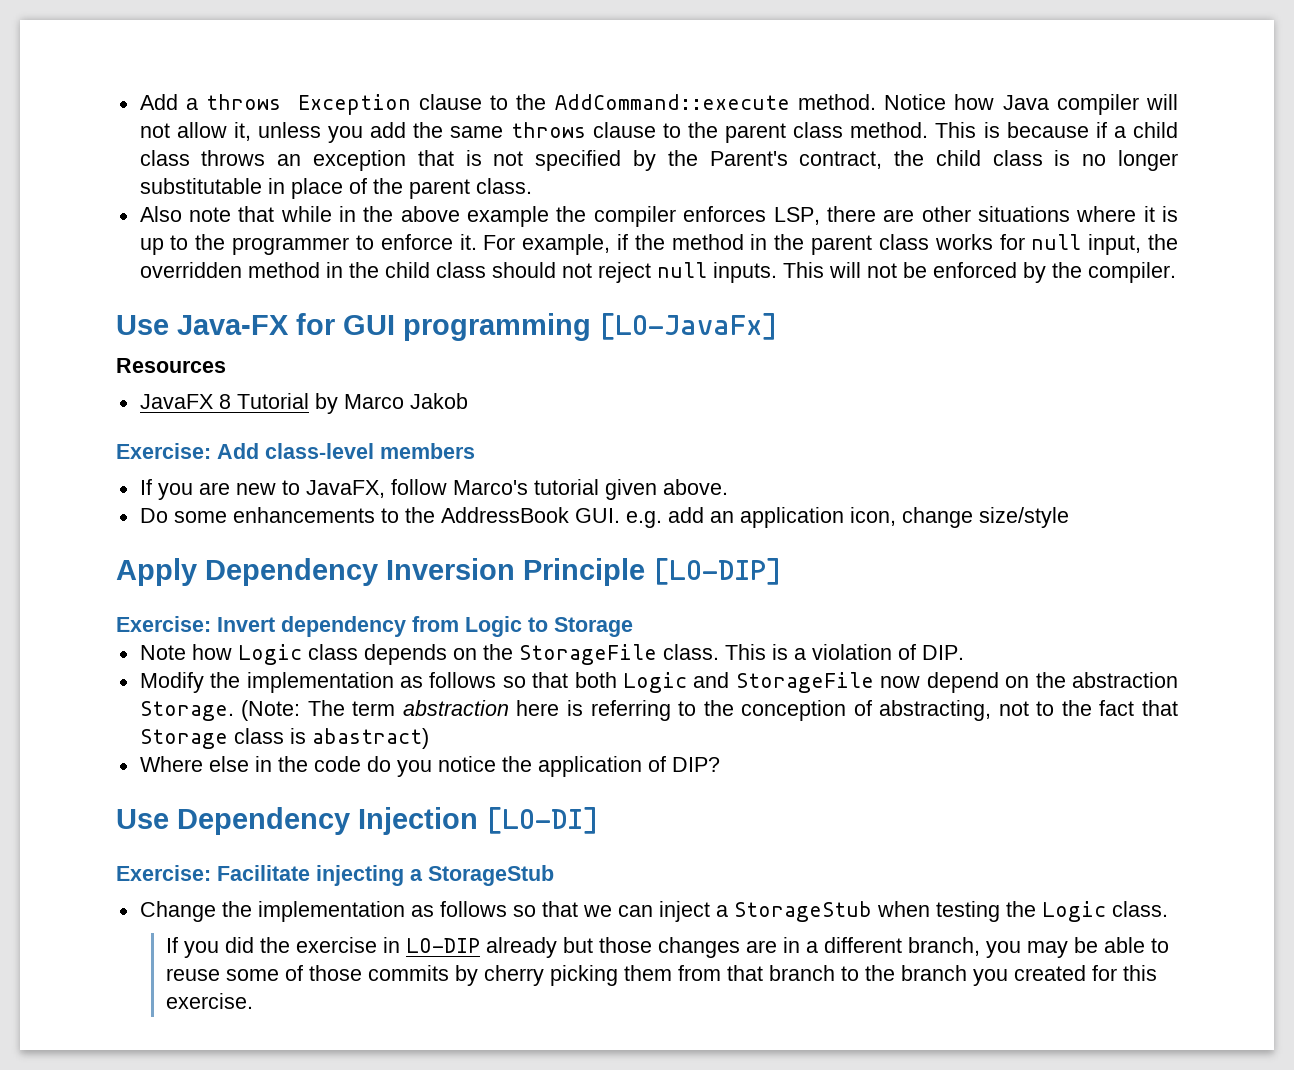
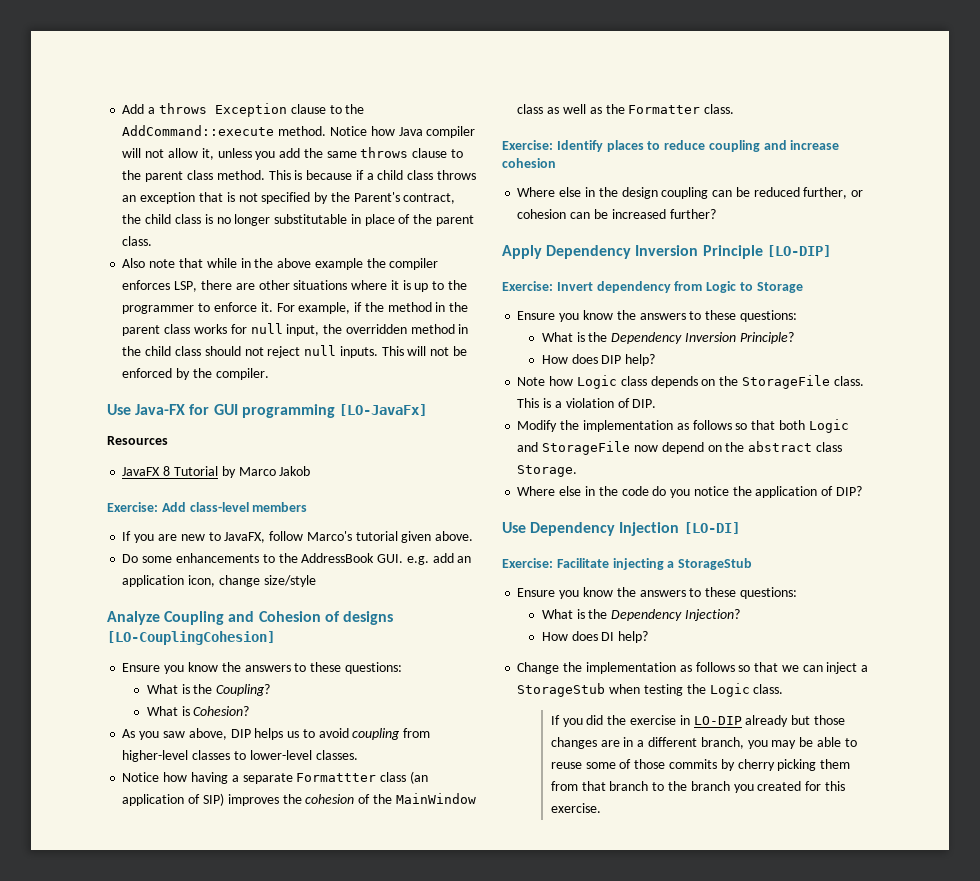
+ Analyze Coupling and Cohesion of designs [LO-CouplingCohesion]
+ Ensure you know the answers to these questions:
+ What is the Coupling?
+ What is Cohesion?
+ As you saw above, DIP helps us to avoid coupling from higher-level classes to lower-level classes.
+ Notice how having a separate Formattter class (an application of SIP) improves the cohesion of the MainWindow class as well as the Formatter class.
+ Exercise: Identify places to reduce coupling and increase cohesion
+ Where else in the design coupling can be reduced further, or cohesion can be increased further?
  Exercise: Invert dependency from Logic to Storage
+ Ensure you know the answers to these questions:
+ What is the Dependency Inversion Principle?
+ How does DIP help?
- Modify the implementation as follows so that both Logic and StorageFile now depend on the abstraction Storage. (Note: The term abstraction here is referring to the conception of abstracting, not to the fact that Storage class is abastract)
+ Modify the implementation as follows so that both Logic and StorageFile now depend on the abstract class Storage.
  Exercise: Facilitate injecting a StorageStub
+ Ensure you know the answers to these questions:
+ What is the Dependency Injection?
+ How does DI help?

